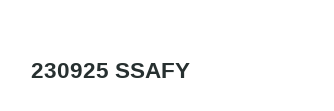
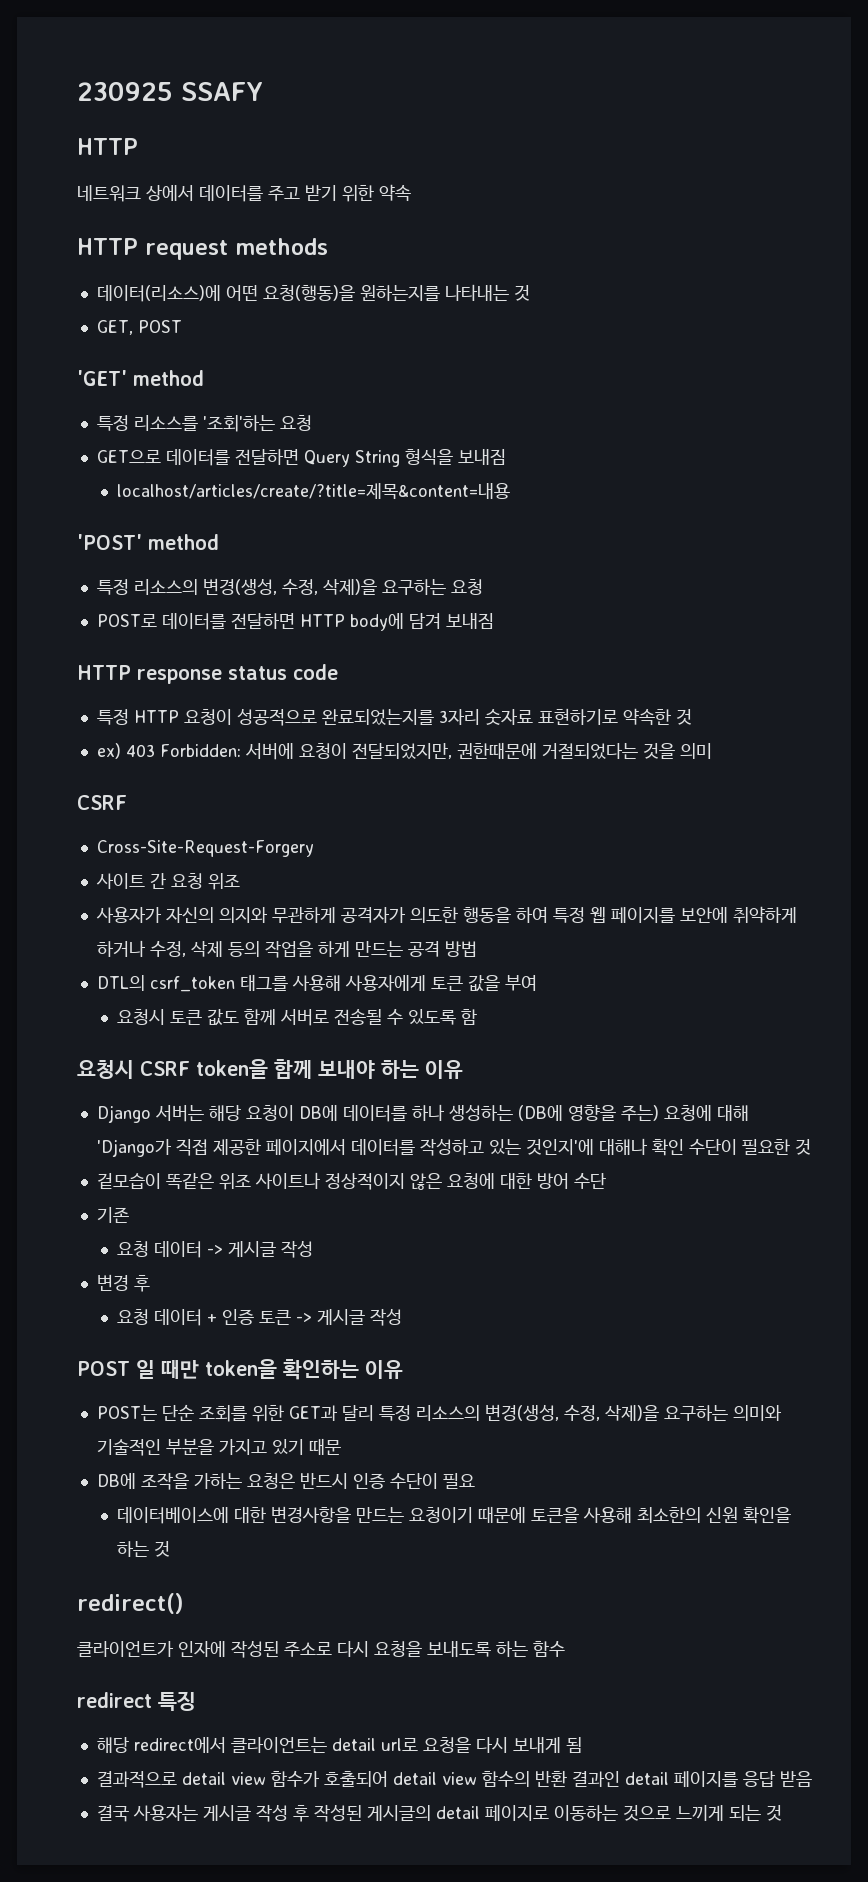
  230925 SSAFY
+ HTTP
+ 네트워크 상에서 데이터를 주고 받기 위한 약속
+ HTTP request methods
+ 데이터(리소스)에 어떤 요청(행동)을 원하는지를 나타내는 것
+ GET, POST
+ 'GET' method
+ 특정 리소스를 '조회'하는 요청
+ GET으로 데이터를 전달하면 Query String 형식을 보내짐
+ localhost/articles/create/?title=제목&content=내용
+ 'POST' method
+ 특정 리소스의 변경(생성, 수정, 삭제)을 요구하는 요청
+ POST로 데이터를 전달하면 HTTP body에 담겨 보내짐
+ HTTP response status code
+ 특정 HTTP 요청이 성공적으로 완료되었는지를 3자리 숫자료 표현하기로 약속한 것
+ ex) 403 Forbidden: 서버에 요청이 전달되었지만, 권한때문에 거절되었다는 것을 의미
+ CSRF
+ Cross-Site-Request-Forgery
+ 사이트 간 요청 위조
+ 사용자가 자신의 의지와 무관하게 공격자가 의도한 행동을 하여 특정 웹 페이지를 보안에 취약하게 하거나 수정, 삭제 등의 작업을 하게 만드는 공격 방법
+ DTL의 csrf_token 태그를 사용해 사용자에게 토큰 값을 부여
+ 요청시 토큰 값도 함께 서버로 전송될 수 있도록 함
+ 요청시 CSRF token을 함께 보내야 하는 이유
+ Django 서버는 해당 요청이 DB에 데이터를 하나 생성하는 (DB에 영향을 주는) 요청에 대해 'Django가 직접 제공한 페이지에서 데이터를 작성하고 있는 것인지'에 대해나 확인 수단이 필요한 것
+ 겉모습이 똑같은 위조 사이트나 정상적이지 않은 요청에 대한 방어 수단
+ 기존
+ 요청 데이터 -> 게시글 작성
+ 변경 후
+ 요청 데이터 + 인증 토큰 -> 게시글 작성
+ POST 일 때만 token을 확인하는 이유
+ POST는 단순 조회를 위한 GET과 달리 특정 리소스의 변경(생성, 수정, 삭제)을 요구하는 의미와 기술적인 부분을 가지고 있기 때문
+ DB에 조작을 가하는 요청은 반드시 인증 수단이 필요
+ 데이터베이스에 대한 변경사항을 만드는 요청이기 때문에 토큰을 사용해 최소한의 신원 확인을 하는 것
+ redirect()
+ 클라이언트가 인자에 작성된 주소로 다시 요청을 보내도록 하는 함수
+ redirect 특징
+ 해당 redirect에서 클라이언트는 detail url로 요청을 다시 보내게 됨
+ 결과적으로 detail view 함수가 호출되어 detail view 함수의 반환 결과인 detail 페이지를 응답 받음
+ 결국 사용자는 게시글 작성 후 작성된 게시글의 detail 페이지로 이동하는 것으로 느끼게 되는 것

